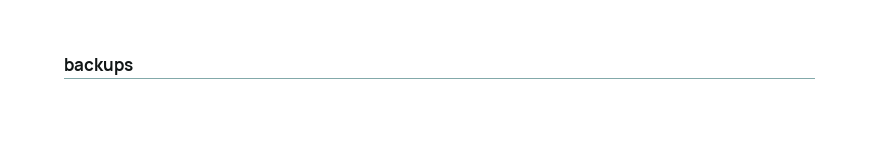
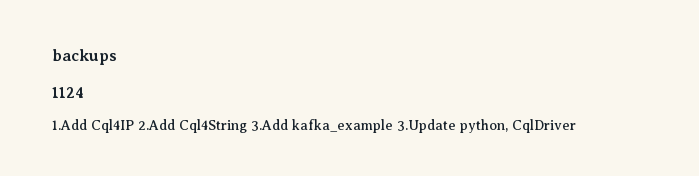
+ 1124
+ 1.Add Cql4IP 2.Add Cql4String 3.Add kafka_example 3.Update python, CqlDriver

